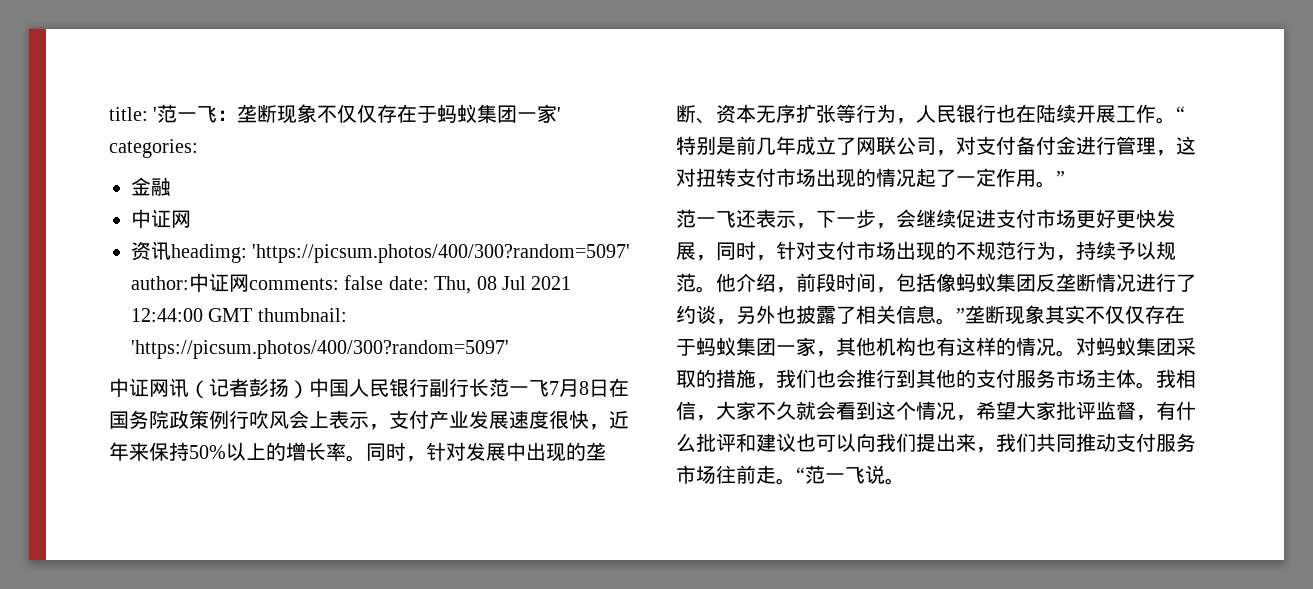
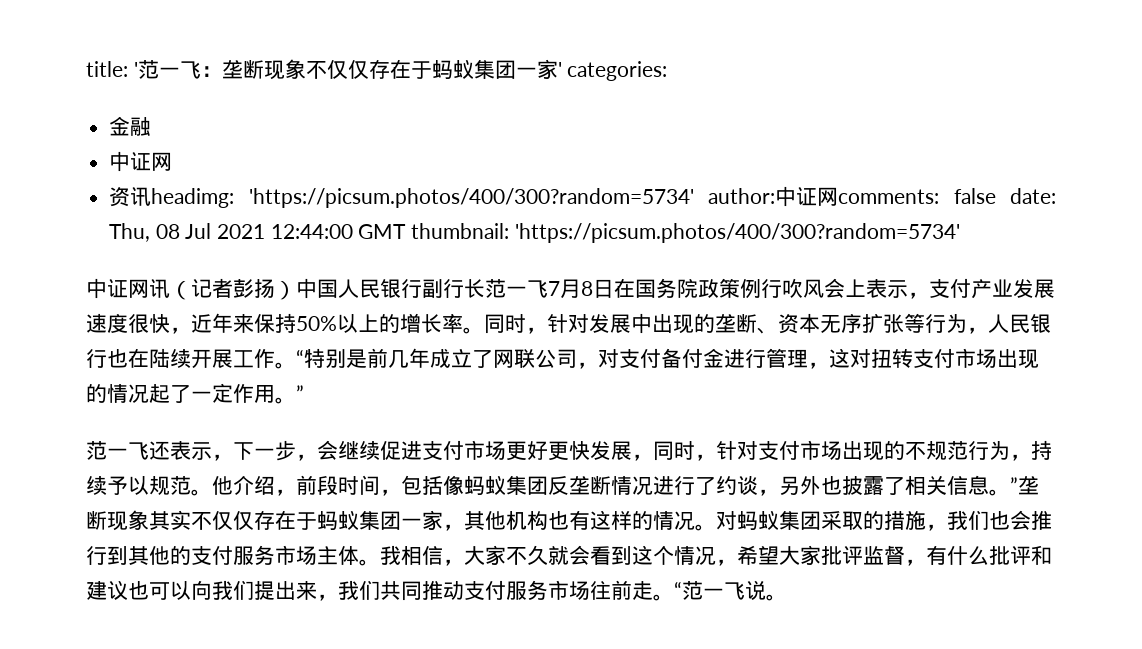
- 资讯headimg: 'https://picsum.photos/400/300?random=5097' author:中证网comments: false date: Thu, 08 Jul 2021 12:44:00 GMT thumbnail: 'https://picsum.photos/400/300?random=5097'
+ 资讯headimg: 'https://picsum.photos/400/300?random=5734' author:中证网comments: false date: Thu, 08 Jul 2021 12:44:00 GMT thumbnail: 'https://picsum.photos/400/300?random=5734'

